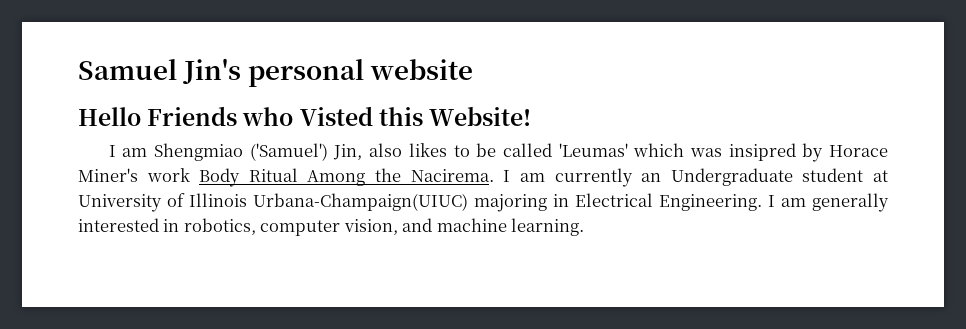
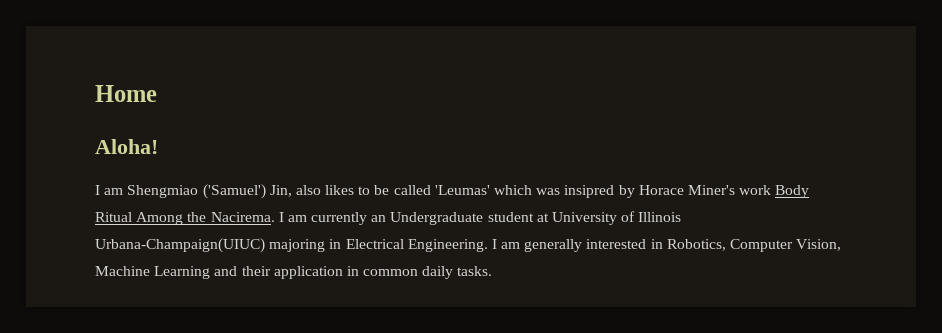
- Samuel Jin's personal website
- Hello Friends who Visted this Website!
+ Home
+ Aloha!
- I am generally interested in robotics, computer vision, and machine learning.
+ I am generally interested in Robotics, Computer Vision, Machine Learning and their application in common daily tasks.

